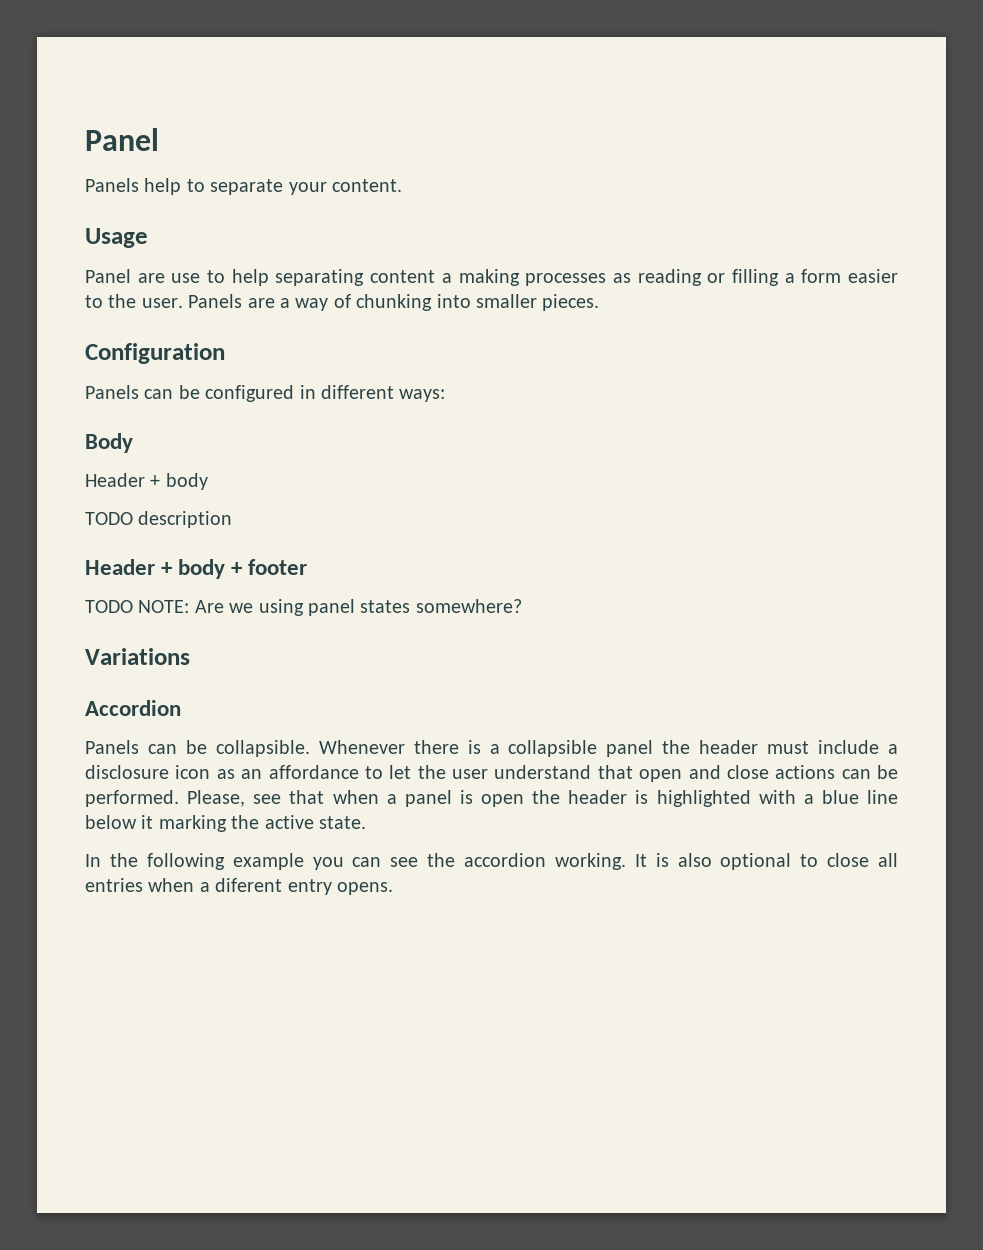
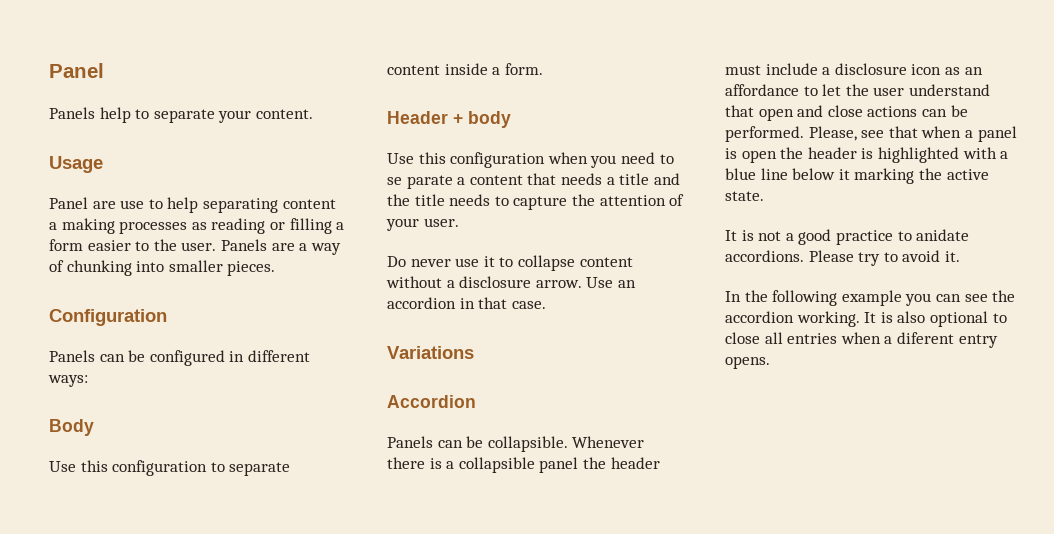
  Body
+ Use this configuration to separate content inside a form.
  Header + body
- TODO description
- Header + body + footer
- TODO NOTE: Are we using panel states somewhere?
+ Use this configuration when you need to se parate a content that needs a title and the title needs to capture the attention of your user.
+ Do never use it to collapse content without a disclosure arrow. Use an accordion in that case.
+ It is not a good practice to anidate accordions. Please try to avoid it.

